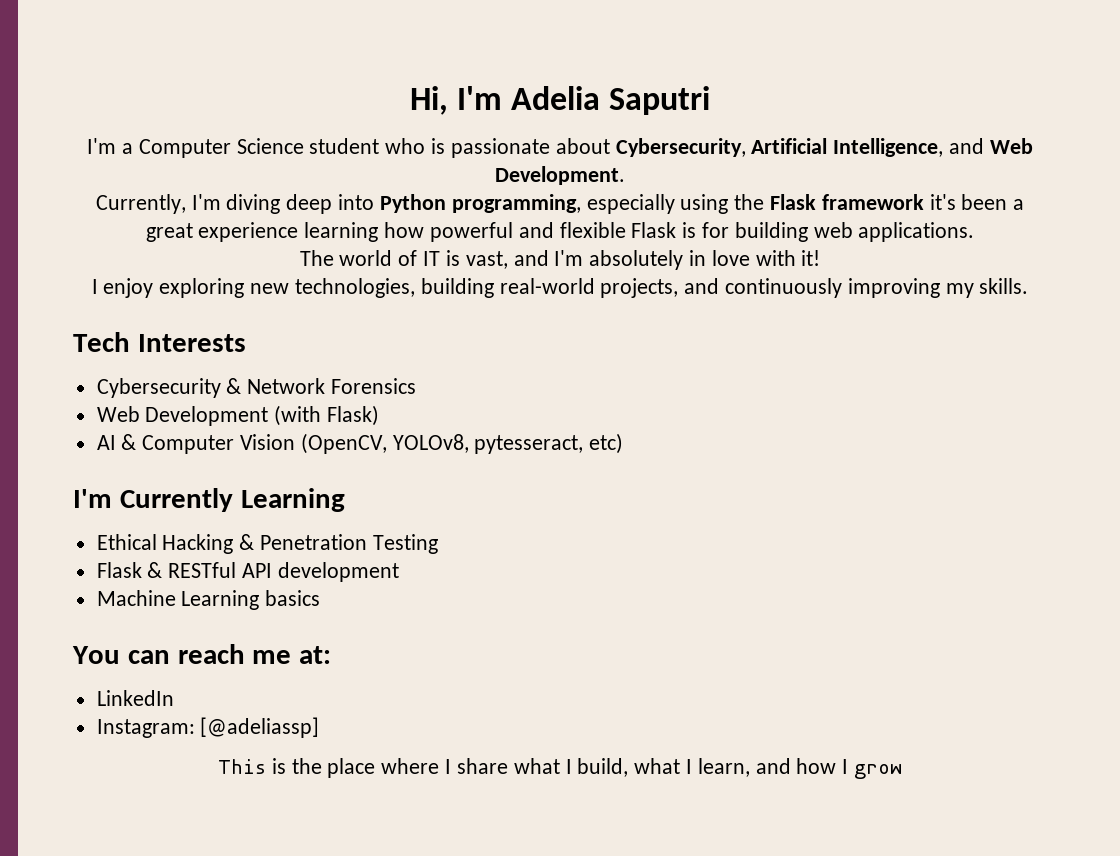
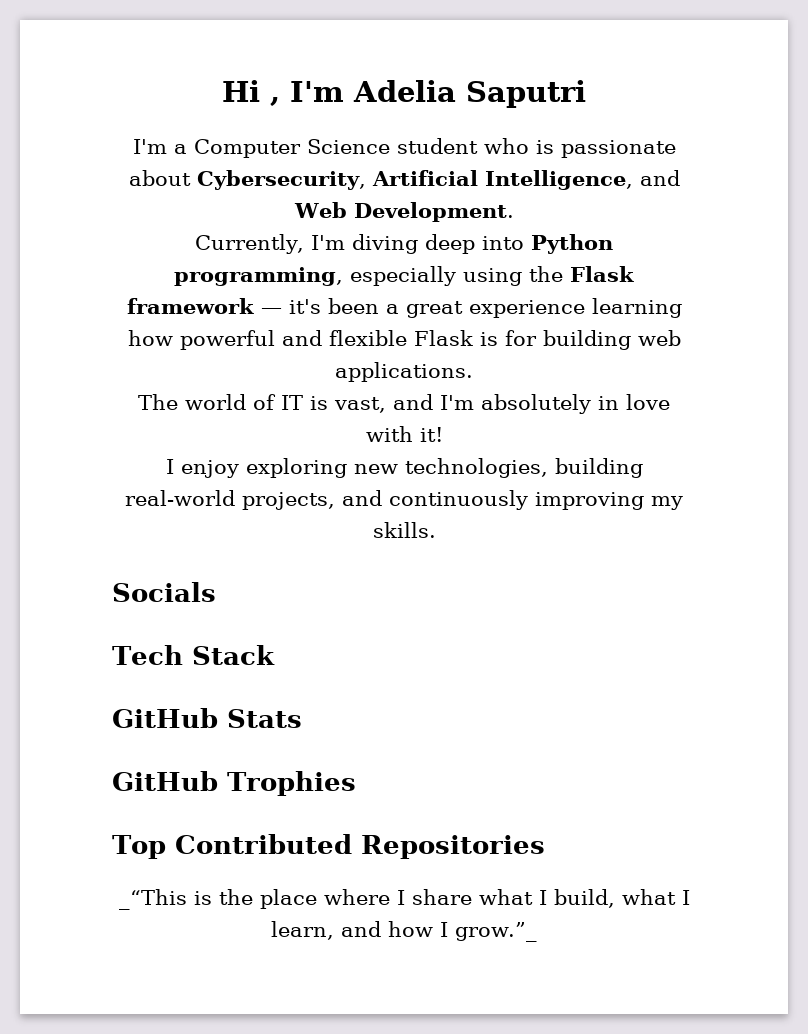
- Hi, I'm Adelia Saputri
+ Hi , I'm Adelia Saputri
- Currently, I'm diving deep into Python programming, especially using the Flask framework it's been a great experience learning how powerful and flexible Flask is for building web applications.
+ Currently, I'm diving deep into Python programming, especially using the Flask framework — it's been a great experience learning how powerful and flexible Flask is for building web applications.
+ Socials
- Tech Interests
- Cybersecurity & Network Forensics
- Web Development (with Flask)
- AI & Computer Vision (OpenCV, YOLOv8, pytesseract, etc)
- I'm Currently Learning
- Ethical Hacking & Penetration Testing
- Flask & RESTful API development
- Machine Learning basics
- You can reach me at:
- LinkedIn
- Instagram: [@adeliassp]
- This is the place where I share what I build, what I learn, and how I grow
+ Tech Stack
+ GitHub Stats
+ GitHub Trophies
+ Top Contributed Repositories
+ _“This is the place where I share what I build, what I learn, and how I grow.”_

